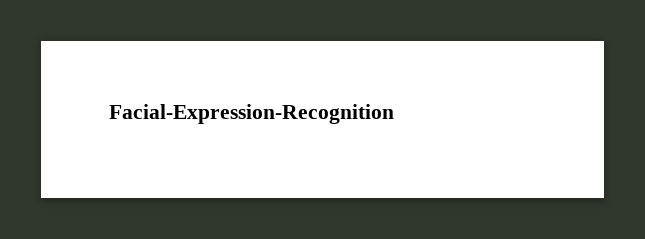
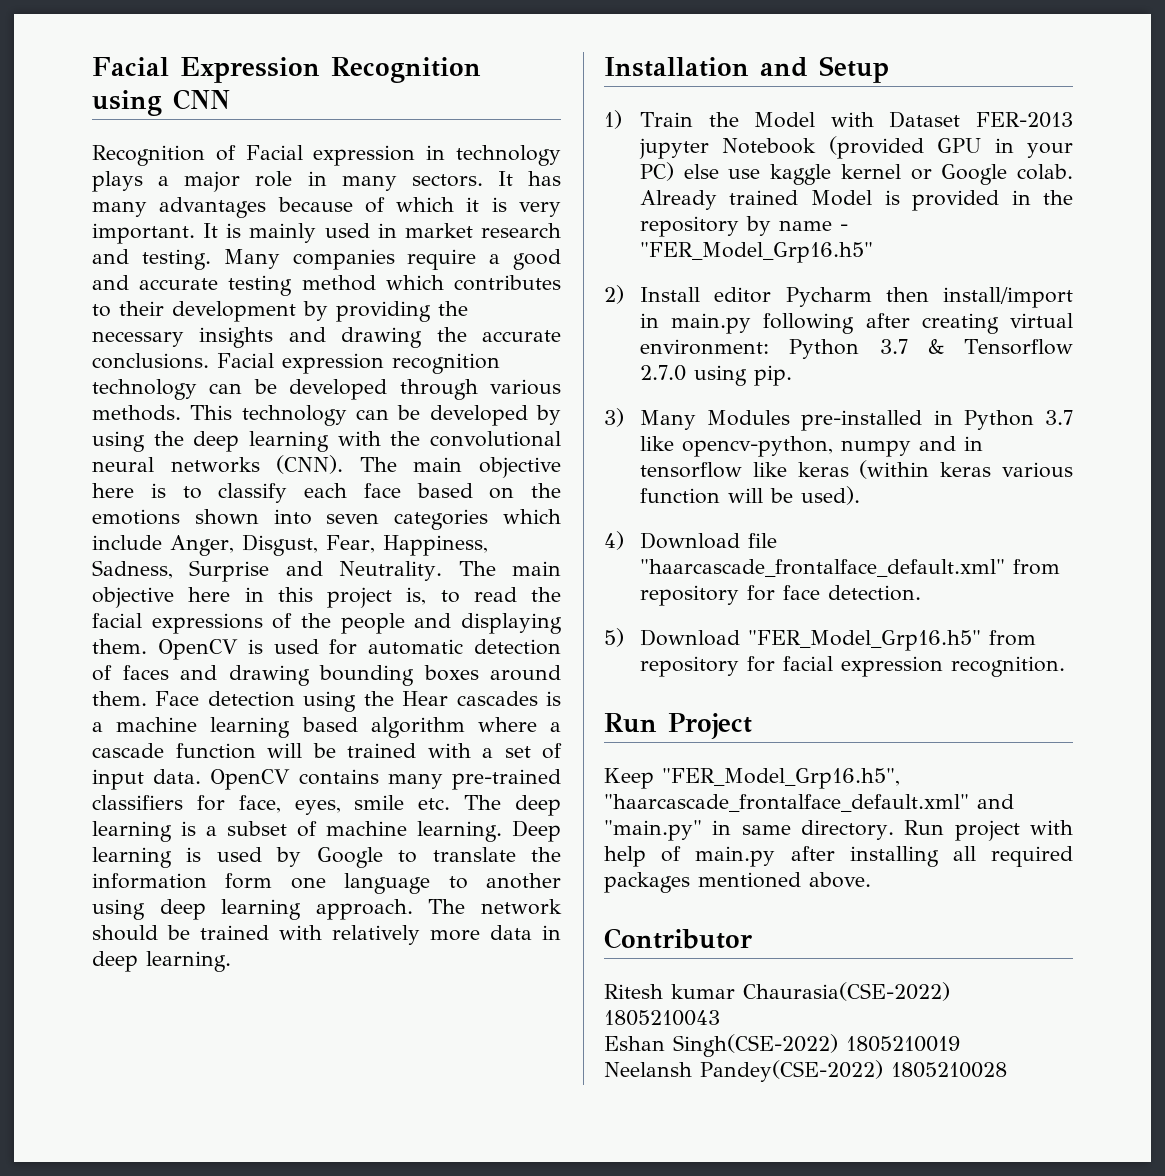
- Facial-Expression-Recognition
+ Facial Expression Recognition using CNN
+ Recognition of Facial expression in technology plays a major role in many sectors. It has many advantages because of which it is very important. It is mainly used in market research and testing. Many companies require a good and accurate testing method which contributes to their development by providing the necessary insights and drawing the accurate conclusions. Facial expression recognition technology can be developed through various methods. This technology can be developed by using the deep learning with the convolutional neural networks (CNN). The main objective here is to classify each face based on the emotions shown into seven categories which include Anger, Disgust, Fear, Happiness, Sadness, Surprise and Neutrality. The main objective here in this project is, to read the facial expressions of the people and displaying them. OpenCV is used for automatic detection of faces and drawing bounding boxes around them. Face detection using the Hear cascades is a machine learning based algorithm where a cascade function will be trained with a set of input data. OpenCV contains many pre-trained classifiers for face, eyes, smile etc. The deep learning is a subset of machine learning. Deep learning is used by Google to translate the information form one language to another using deep learning approach. The network should be trained with relatively more data in deep learning.
+ Installation and Setup
+ 1) Train the Model with Dataset FER-2013 jupyter Notebook (provided GPU in your PC) else use kaggle kernel or Google colab. Already trained Model is provided in the repository by name - "FER_Model_Grp16.h5"
+ 2) Install editor Pycharm then install/import in main.py following after creating virtual environment: Python 3.7 & Tensorflow 2.7.0 using pip.
+ 3) Many Modules pre-installed in Python 3.7 like opencv-python, numpy and in tensorflow like keras (within keras various function will be used).
+ 4) Download file "haarcascade_frontalface_default.xml" from repository for face detection.
+ 5) Download "FER_Model_Grp16.h5" from repository for facial expression recognition.
+ Run Project
+ Keep "FER_Model_Grp16.h5", "haarcascade_frontalface_default.xml" and "main.py" in same directory. Run project with help of main.py after installing all required packages mentioned above.
+ Contributor
+ Ritesh kumar Chaurasia(CSE-2022) 1805210043
+ Eshan Singh(CSE-2022) 1805210019
+ Neelansh Pandey(CSE-2022) 1805210028

